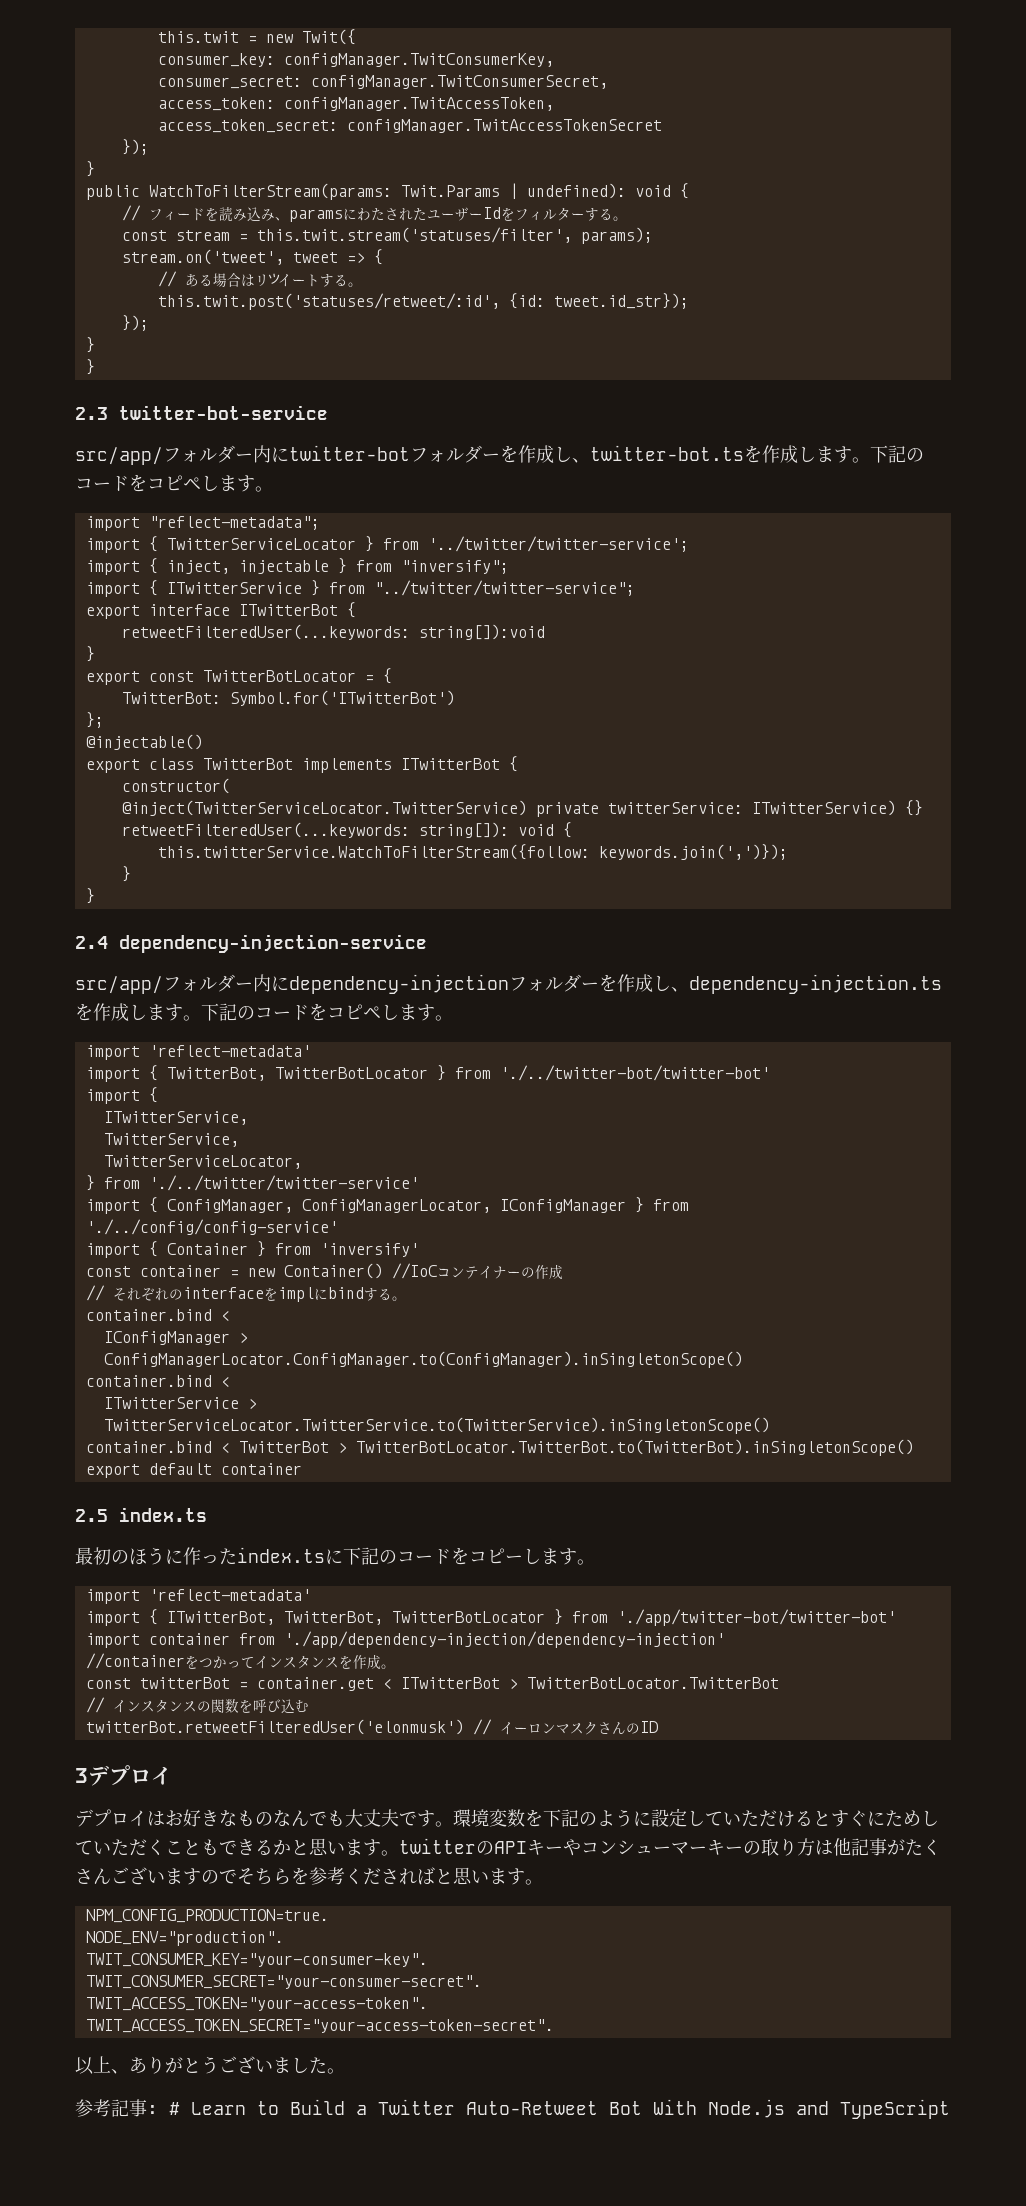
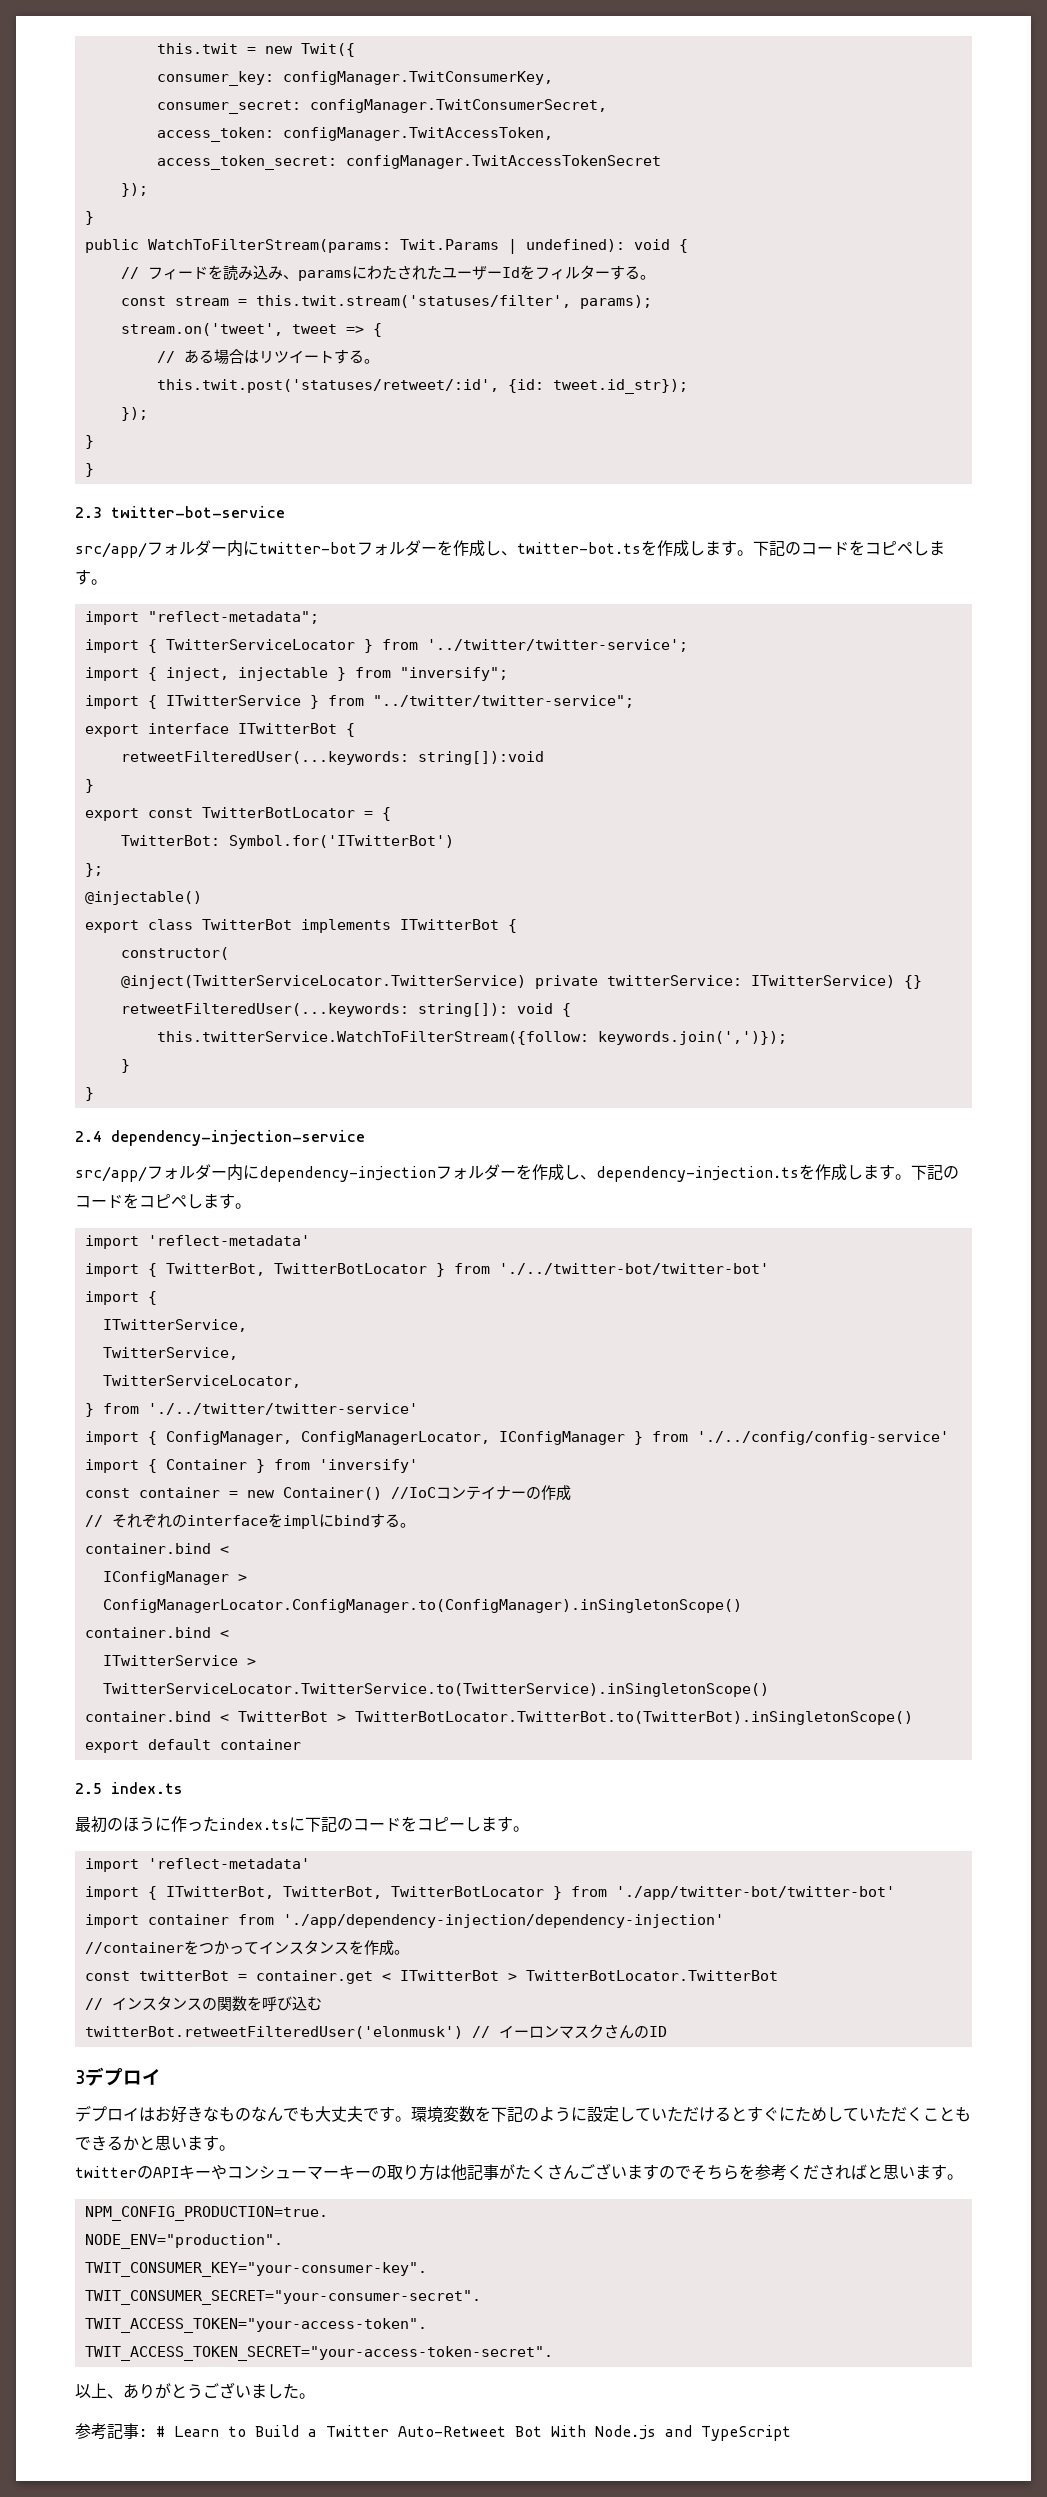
- 環境変数を下記のように設定していただけるとすぐにためしていただくこともできるかと思います。twitterのAPIキーやコンシューマーキーの取り方は他記事がたくさんございますのでそちらを参考くださればと思います。
+ 環境変数を下記のように設定していただけるとすぐにためしていただくこともできるかと思います。
+ twitterのAPIキーやコンシューマーキーの取り方は他記事がたくさんございますのでそちらを参考くださればと思います。

